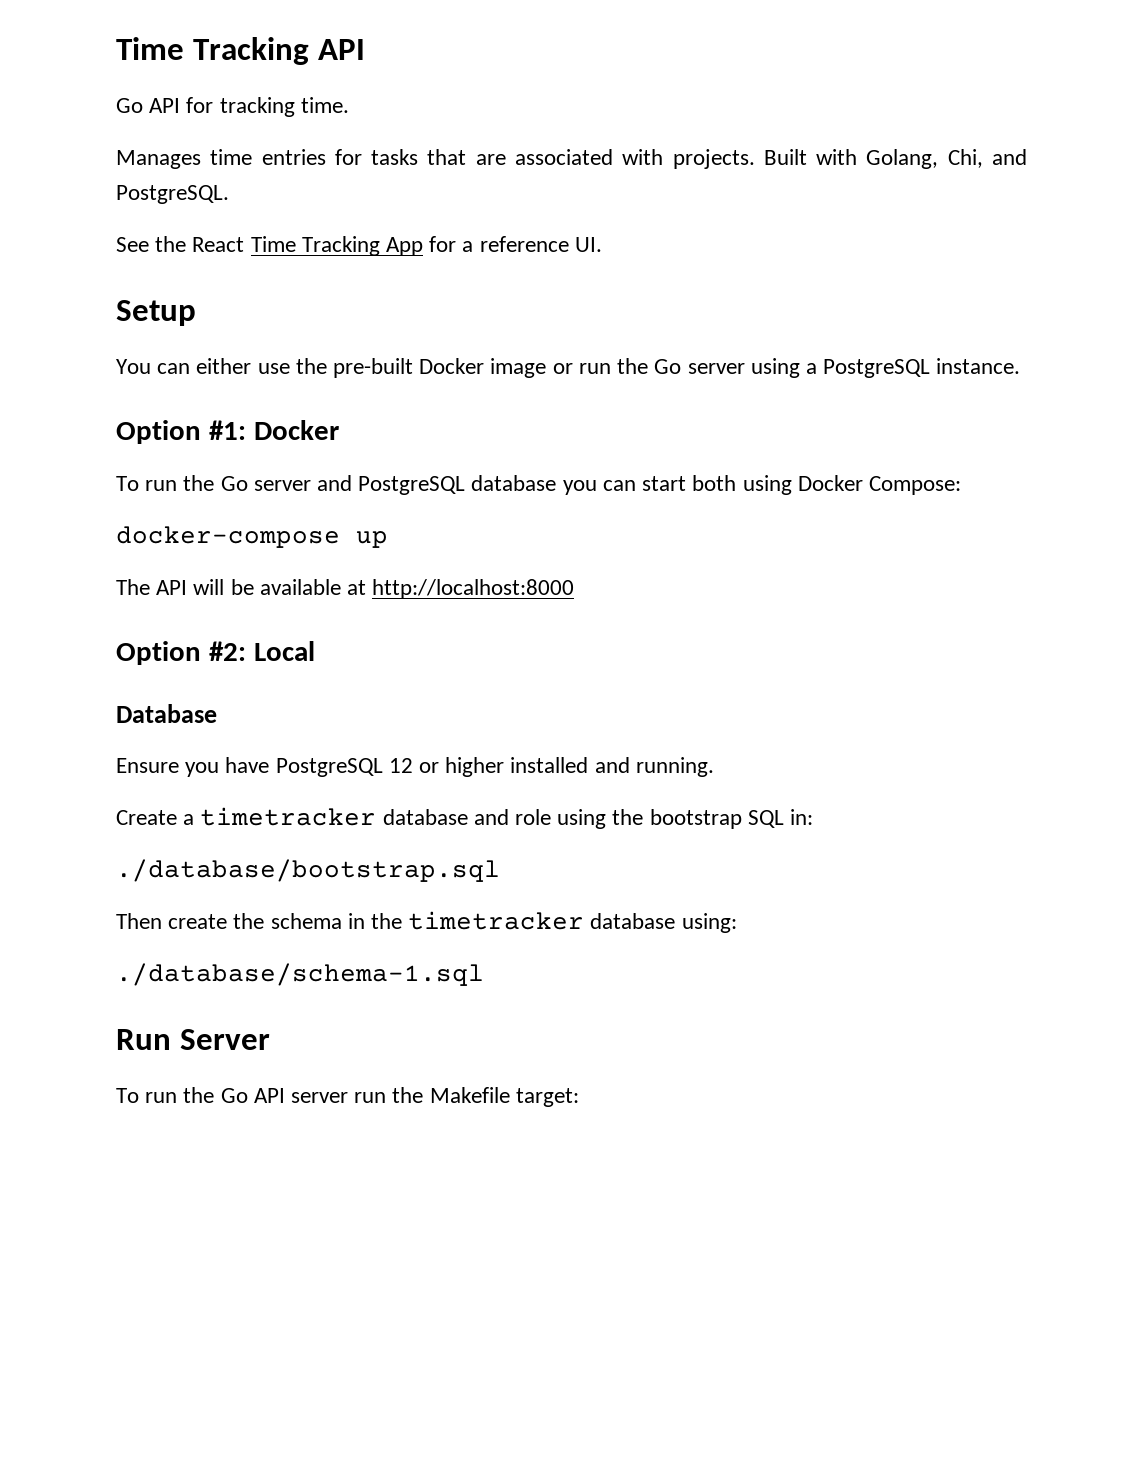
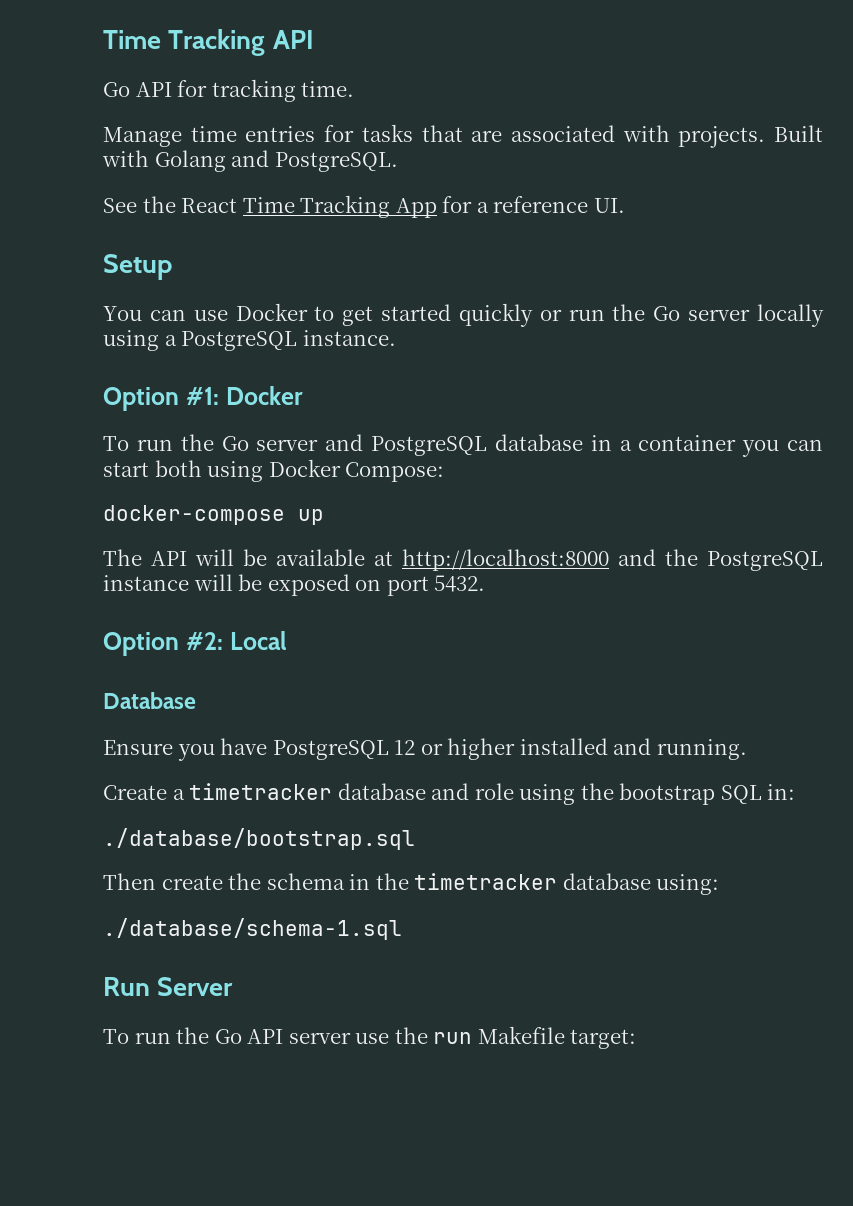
- Manages time entries for tasks that are associated with projects.
+ Manage time entries for tasks that are associated with projects.
- Built with Golang, Chi, and PostgreSQL.
+ Built with Golang and PostgreSQL.
- You can either use the pre-built Docker image or run the Go server using a PostgreSQL instance.
+ You can use Docker to get started quickly or run the Go server locally using a PostgreSQL instance.
- To run the Go server and PostgreSQL database you can start both using Docker Compose:
+ To run the Go server and PostgreSQL database in a container you can start both using Docker Compose:
- The API will be available at http://localhost:8000
+ The API will be available at http://localhost:8000 and the PostgreSQL instance will be exposed on port 5432.
- To run the Go API server run the Makefile target:
+ To run the Go API server use the run Makefile target:

